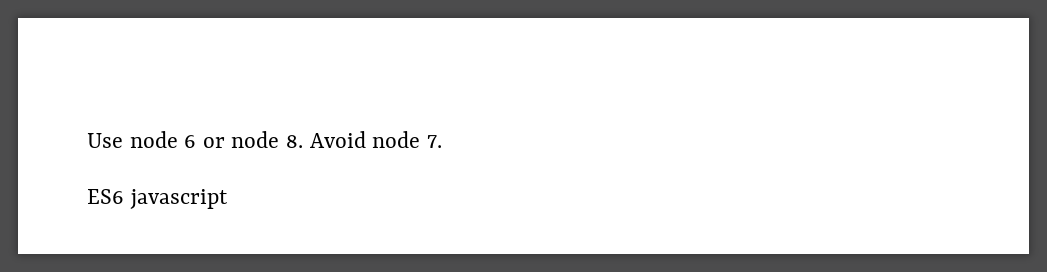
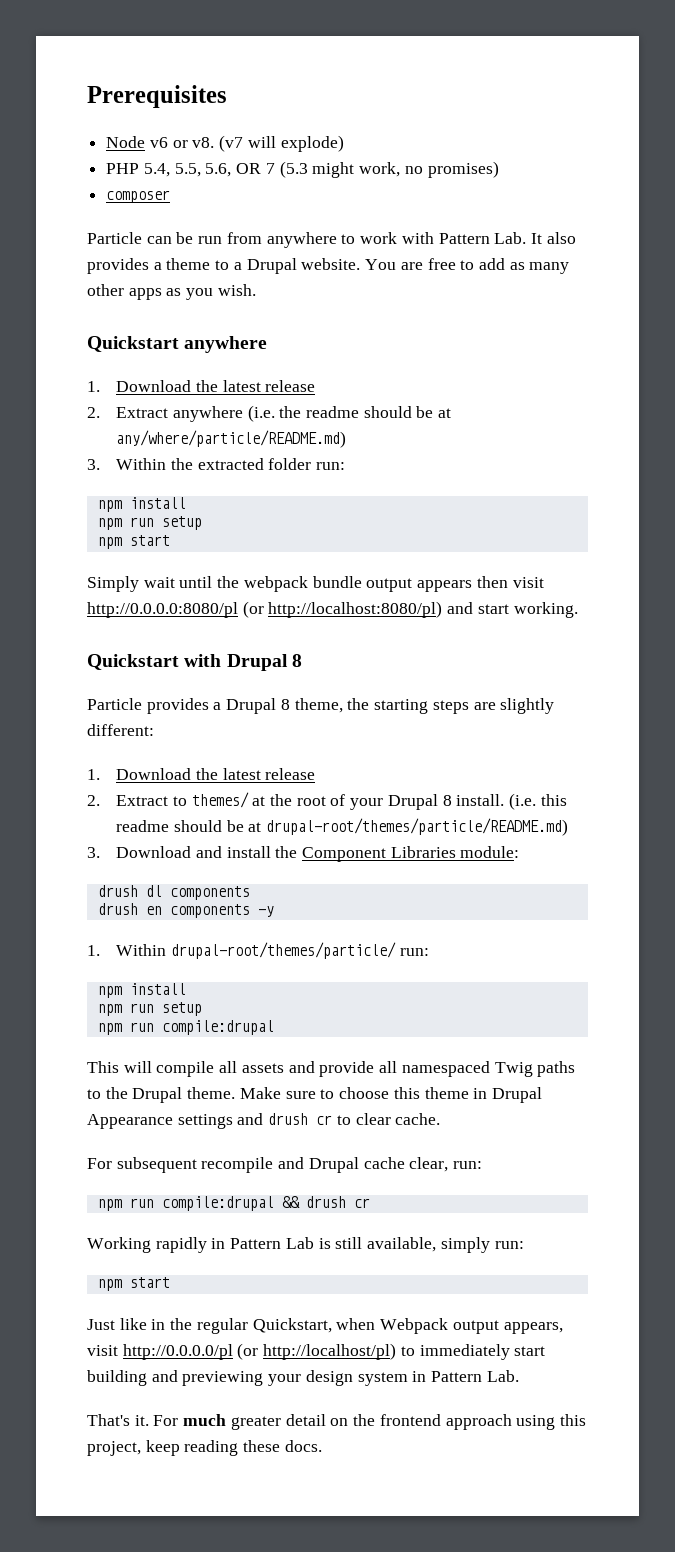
- Use node 6 or node 8. Avoid node 7.
- ES6 javascript
+ Prerequisites
+ Node v6 or v8. (v7 will explode)
+ PHP 5.4, 5.5, 5.6, OR 7 (5.3 might work, no promises)
+ composer
+ Particle can be run from anywhere to work with Pattern Lab. It also provides a theme to a Drupal website. You are free to add as many other apps as you wish.
+ Quickstart anywhere
+ 1. Download the latest release
+ 2. Extract anywhere (i.e. the readme should be at any/where/particle/README.md)
+ 3. Within the extracted folder run:
+ npm install
+ npm run setup
+ npm start
+ Simply wait until the webpack bundle output appears then visit http://0.0.0.0:8080/pl (or http://localhost:8080/pl) and start working.
+ Quickstart with Drupal 8
+ Particle provides a Drupal 8 theme, the starting steps are slightly different:
+ 1. Download the latest release
+ 2. Extract to themes/ at the root of your Drupal 8 install. (i.e. this readme should be at drupal-root/themes/particle/README.md)
+ 3. Download and install the Component Libraries module:
+ drush dl components
+ drush en components -y
+ 1. Within drupal-root/themes/particle/ run:
+ npm install
+ npm run setup
+ npm run compile:drupal
+ This will compile all assets and provide all namespaced Twig paths to the Drupal theme. Make sure to choose this theme in Drupal Appearance settings and drush cr to clear cache.
+ For subsequent recompile and Drupal cache clear, run:
+ npm run compile:drupal && drush cr
+ Working rapidly in Pattern Lab is still available, simply run:
+ npm start
+ Just like in the regular Quickstart, when Webpack output appears, visit http://0.0.0.0/pl (or http://localhost/pl) to immediately start building and previewing your design system in Pattern Lab.
+ That's it. For much greater detail on the frontend approach using this project, keep reading these docs.

